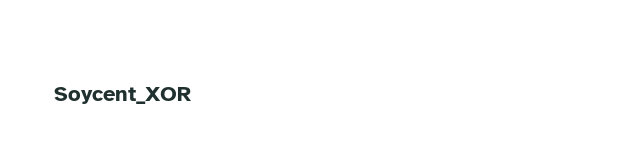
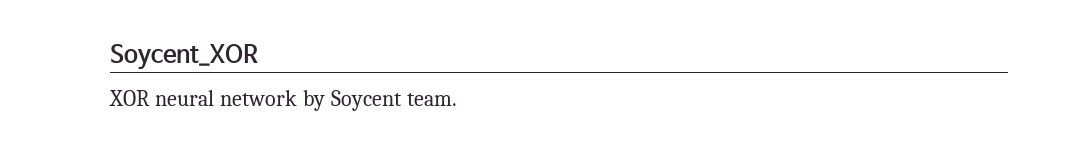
+ XOR neural network by Soycent team.

